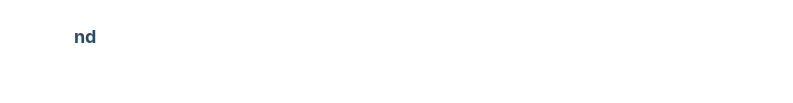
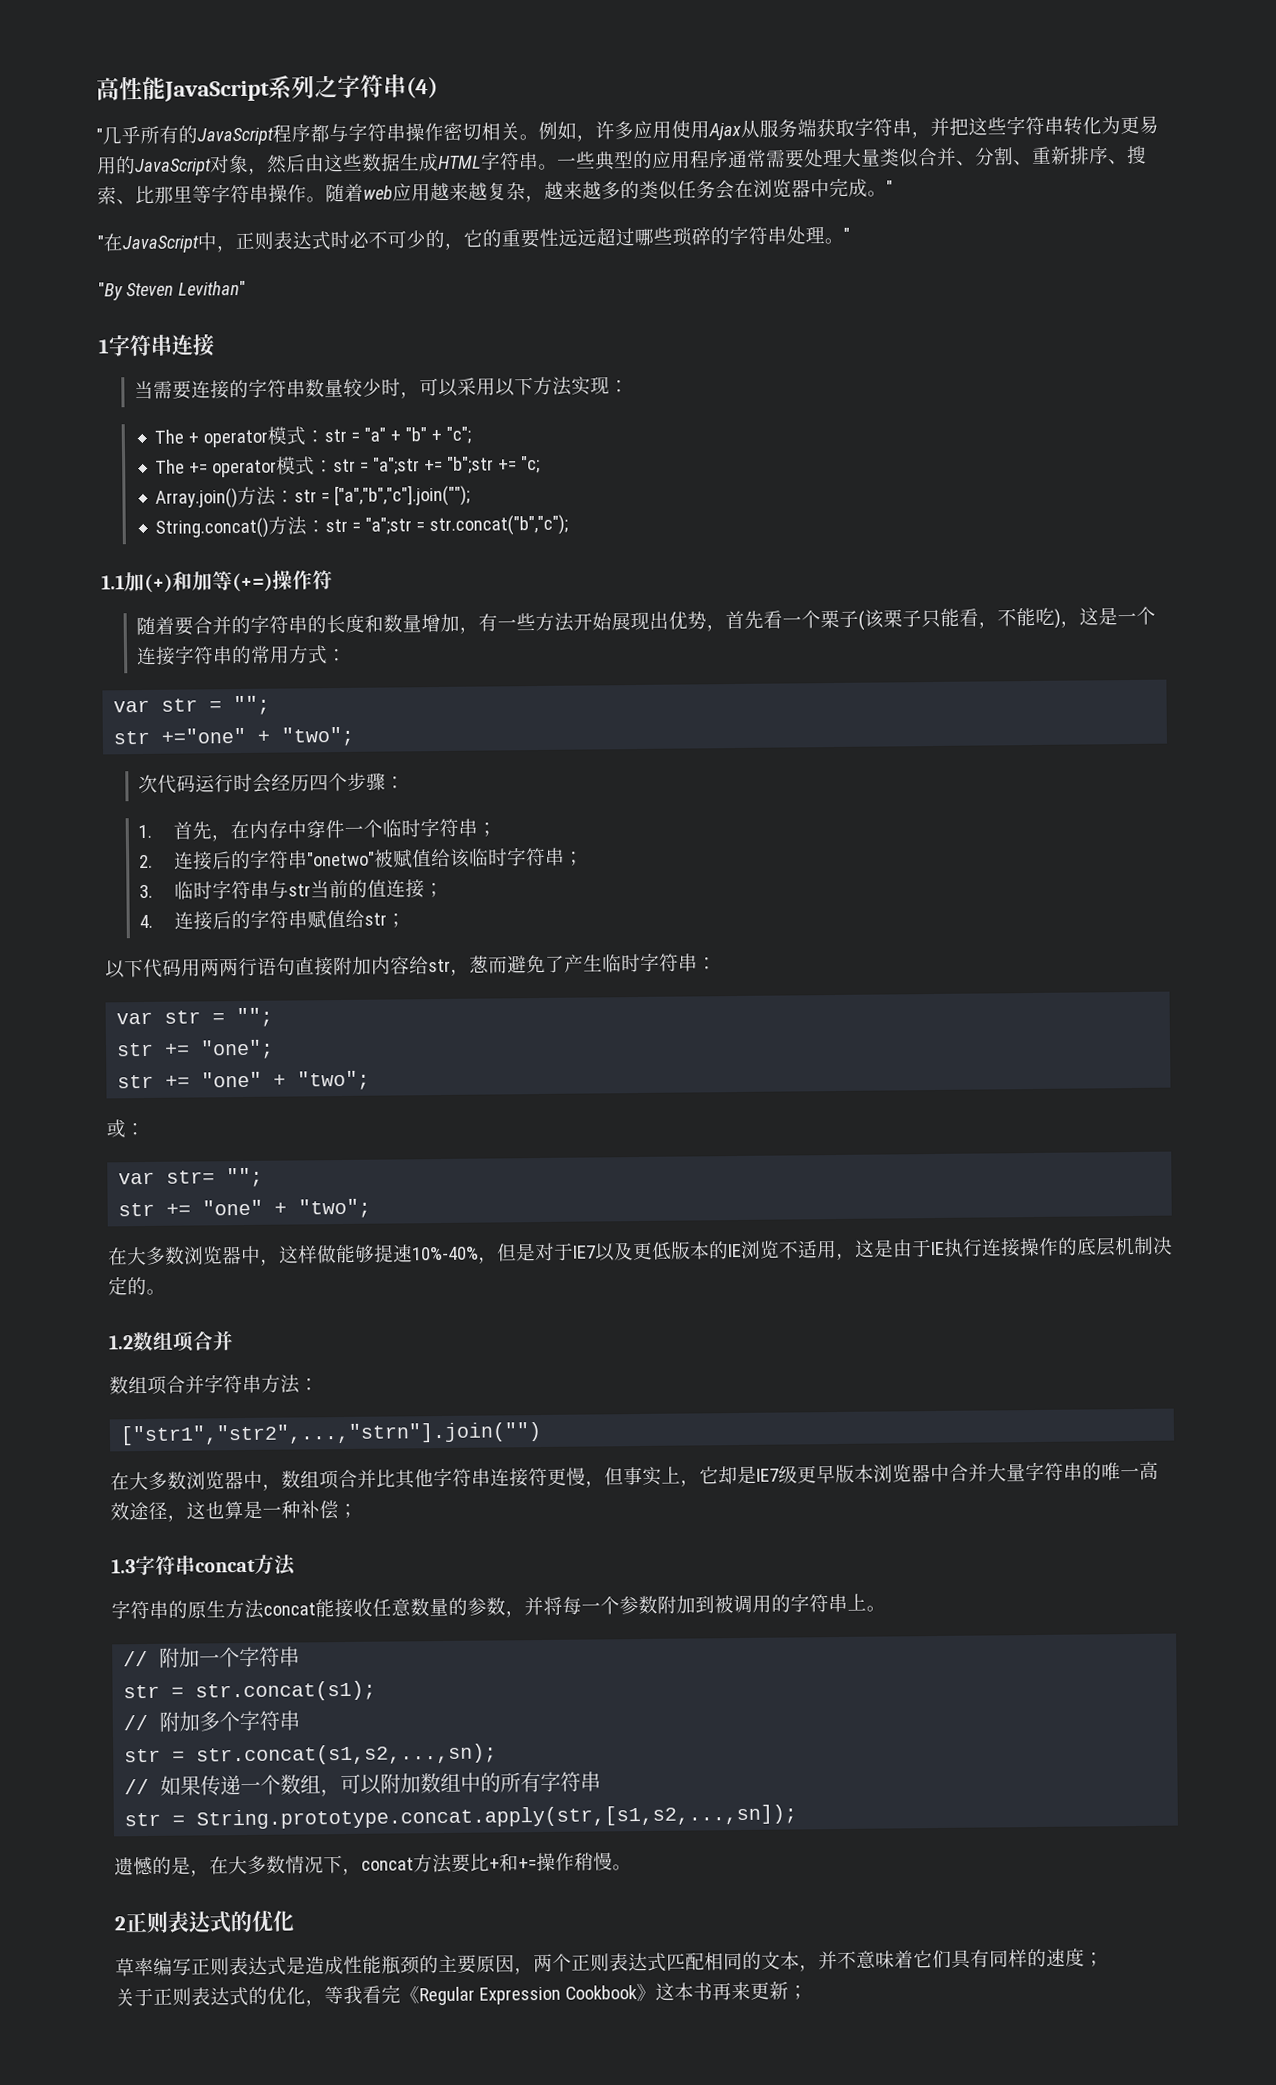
- nd
+ 高性能JavaScript系列之字符串(4)
+ "几乎所有的JavaScript程序都与字符串操作密切相关。例如，许多应用使用Ajax从服务端获取字符串，并把这些字符串转化为更易用的JavaScript对象，然后由这些数据生成HTML字符串。一些典型的应用程序通常需要处理大量类似合并、分割、重新排序、搜索、比那里等字符串操作。随着web应用越来越复杂，越来越多的类似任务会在浏览器中完成。"
+ "在JavaScript中，正则表达式时必不可少的，它的重要性远远超过哪些琐碎的字符串处理。"
+ "By Steven Levithan"
+ 1字符串连接
+ 当需要连接的字符串数量较少时，可以采用以下方法实现：
+ The + operator模式：str = "a" + "b" + "c";
+ The += operator模式：str = "a";str += "b";str += "c;
+ Array.join()方法：str = ["a","b","c"].join("");
+ String.concat()方法：str = "a";str = str.concat("b","c");
+ 1.1加(+)和加等(+=)操作符
+ 随着要合并的字符串的长度和数量增加，有一些方法开始展现出优势，首先看一个栗子(该栗子只能看，不能吃)，这是一个连接字符串的常用方式：
+ var str = "";
+ str +="one" + "two";
+ 次代码运行时会经历四个步骤：
+ 1.首先，在内存中穿件一个临时字符串；
+ 2.连接后的字符串"onetwo"被赋值给该临时字符串；
+ 3.临时字符串与str当前的值连接；
+ 4.连接后的字符串赋值给str；
+ 以下代码用两两行语句直接附加内容给str，葱而避免了产生临时字符串：
+ var str = "";
+ str += "one";
+ str += "one" + "two";
+ 或：
+ var str= "";
+ str += "one" + "two";
+ 在大多数浏览器中，这样做能够提速10%-40%，但是对于IE7以及更低版本的IE浏览不适用，这是由于IE执行连接操作的底层机制决定的。
+ 1.2数组项合并
+ 数组项合并字符串方法：
+ ["str1","str2",...,"strn"].join("")
+ 在大多数浏览器中，数组项合并比其他字符串连接符更慢，但事实上，它却是IE7级更早版本浏览器中合并大量字符串的唯一高效途径，这也算是一种补偿；
+ 1.3字符串concat方法
+ 字符串的原生方法concat能接收任意数量的参数，并将每一个参数附加到被调用的字符串上。
+ // 附加一个字符串
+ str = str.concat(s1);
+ // 附加多个字符串
+ str = str.concat(s1,s2,...,sn);
+ // 如果传递一个数组，可以附加数组中的所有字符串
+ str = String.prototype.concat.apply(str,[s1,s2,...,sn]);
+ 遗憾的是，在大多数情况下，concat方法要比+和+=操作稍慢。
+ 2正则表达式的优化
+ 草率编写正则表达式是造成性能瓶颈的主要原因，两个正则表达式匹配相同的文本，并不意味着它们具有同样的速度；
+ 关于正则表达式的优化，等我看完《Regular Expression Cookbook》这本书再来更新；

